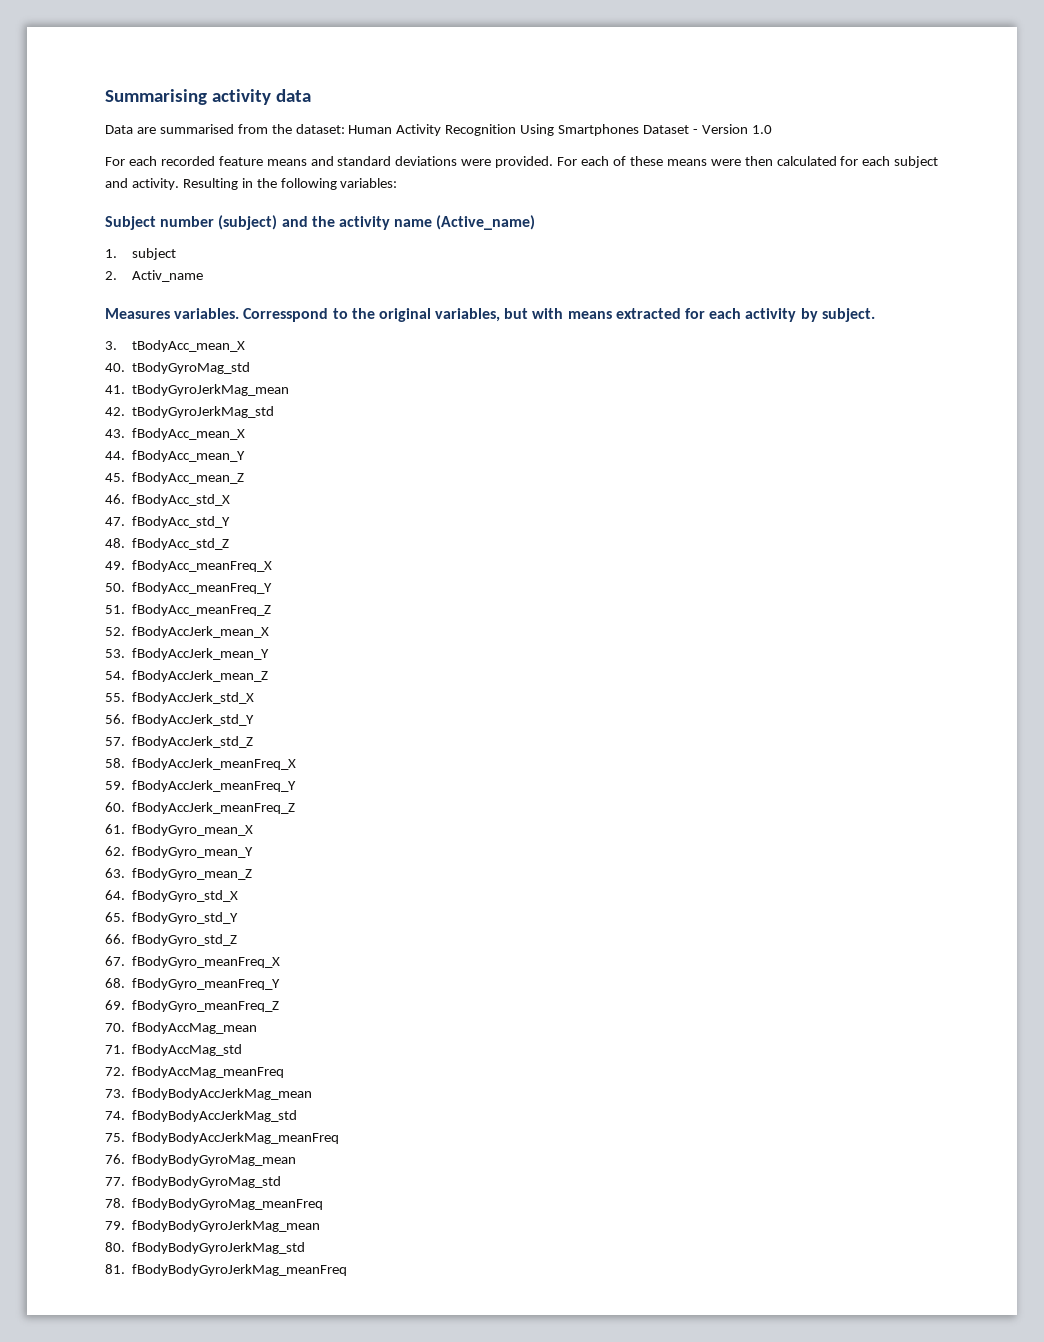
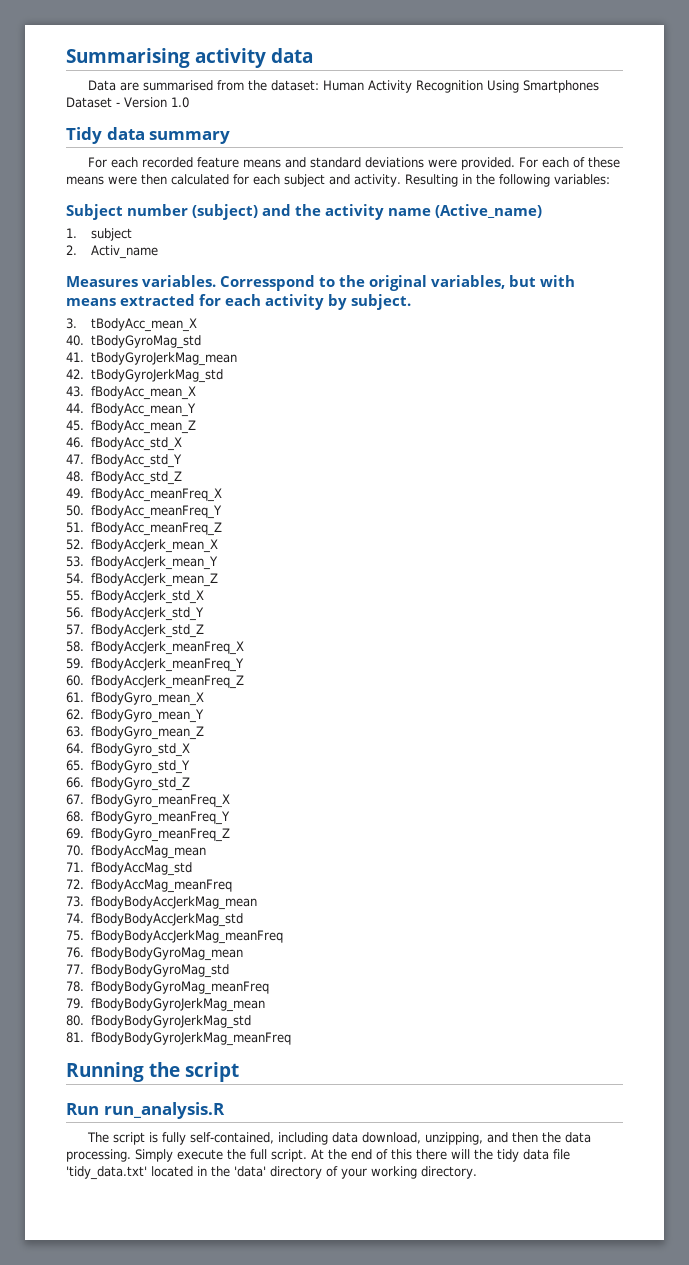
+ Tidy data summary
+ Running the script
+ Run run_analysis.R
+ The script is fully self-contained, including data download, unzipping, and then the data processing. Simply execute the full script. At the end of this there will the tidy data file 'tidy_data.txt' located in the 'data' directory of your working directory.

